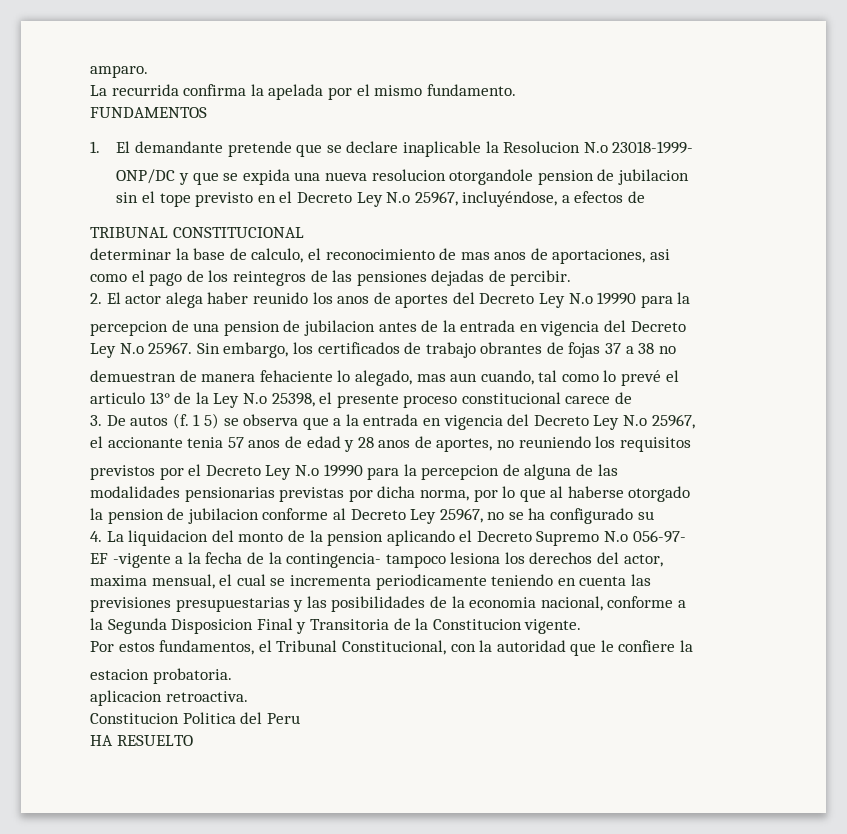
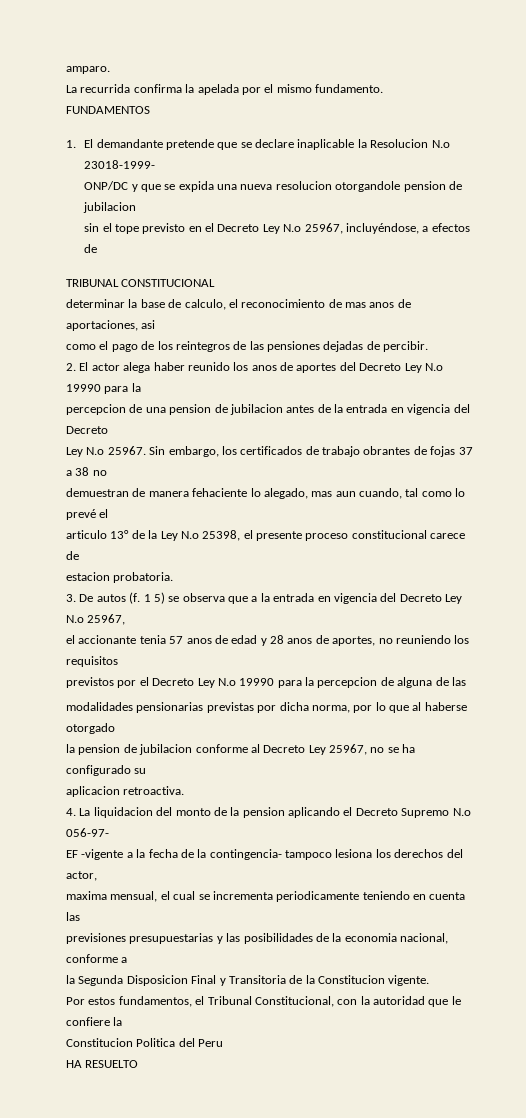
+ estacion probatoria.
+ aplicacion retroactiva.
- estacion probatoria.
- aplicacion retroactiva.

